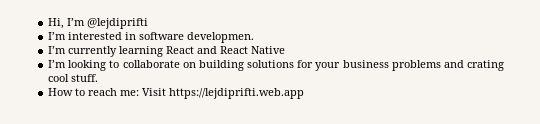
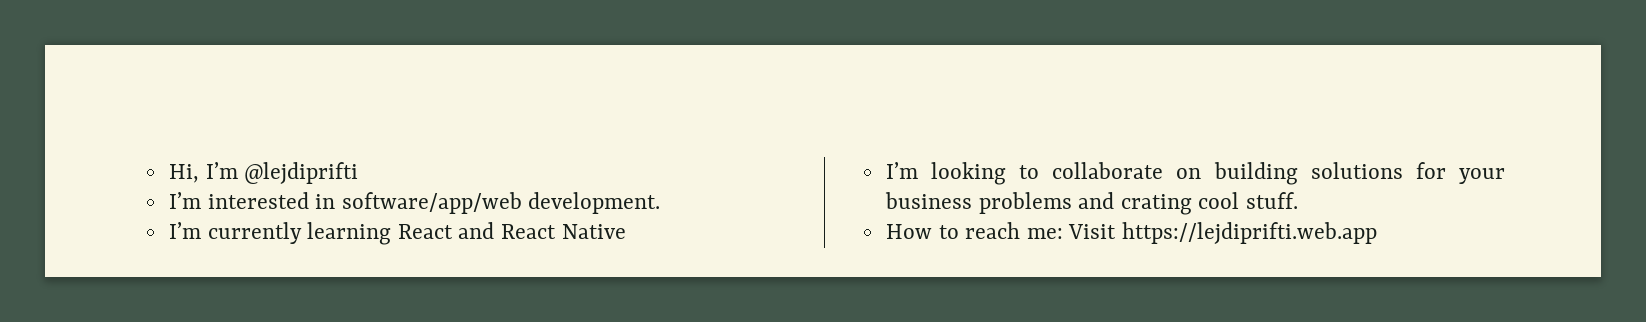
- I’m interested in software developmen.
+ I’m interested in software/app/web development.

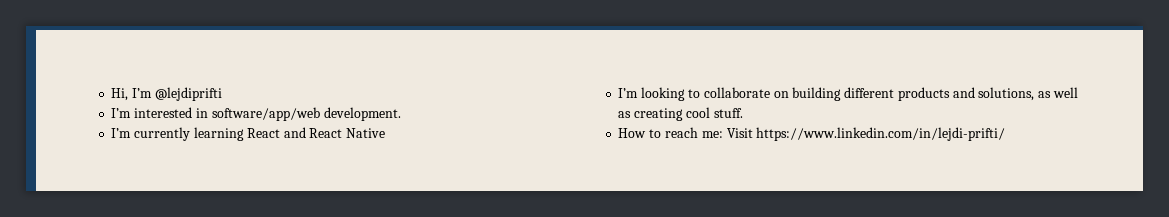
- I’m looking to collaborate on building solutions for your business problems and crating cool stuff.
+ I’m looking to collaborate on building different products and solutions, as well as creating cool stuff.
- How to reach me: Visit https://lejdiprifti.web.app
+ How to reach me: Visit https://www.linkedin.com/in/lejdi-prifti/

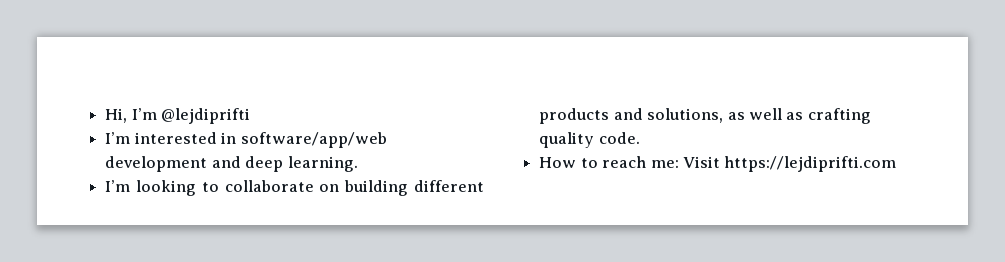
- I’m interested in software/app/web development.
- I’m currently learning React and React Native
+ I’m interested in software/app/web development and deep learning.
- I’m looking to collaborate on building different products and solutions, as well as creating cool stuff.
+ I’m looking to collaborate on building different products and solutions, as well as crafting quality code.
- How to reach me: Visit https://www.linkedin.com/in/lejdi-prifti/
+ How to reach me: Visit https://lejdiprifti.com

